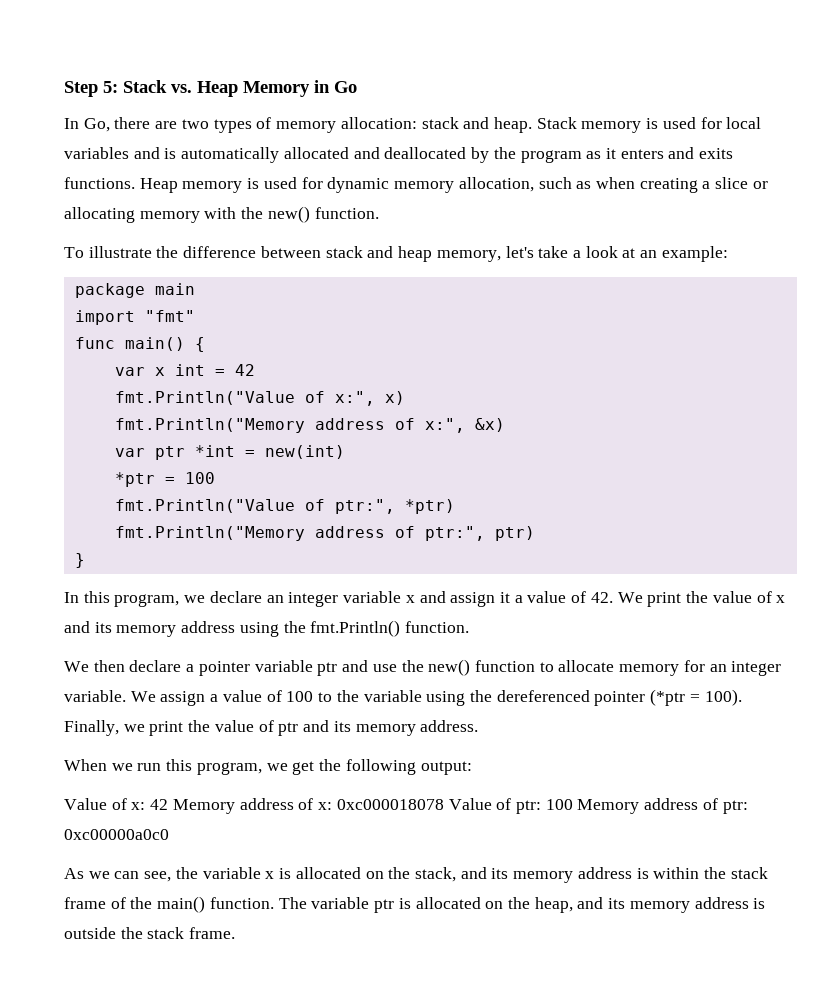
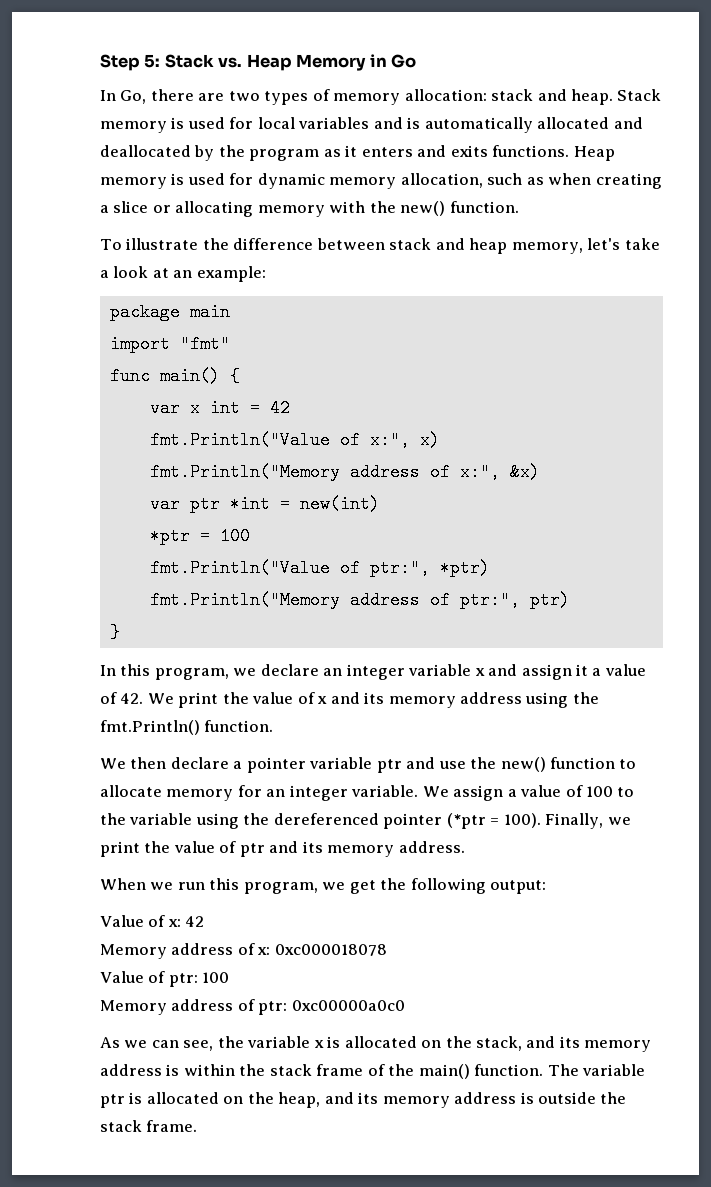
- Value of x: 42 Memory address of x: 0xc000018078 Value of ptr: 100 Memory address of ptr: 0xc00000a0c0
+ Value of x: 42
+ Memory address of x: 0xc000018078
+ Value of ptr: 100
+ Memory address of ptr: 0xc00000a0c0

